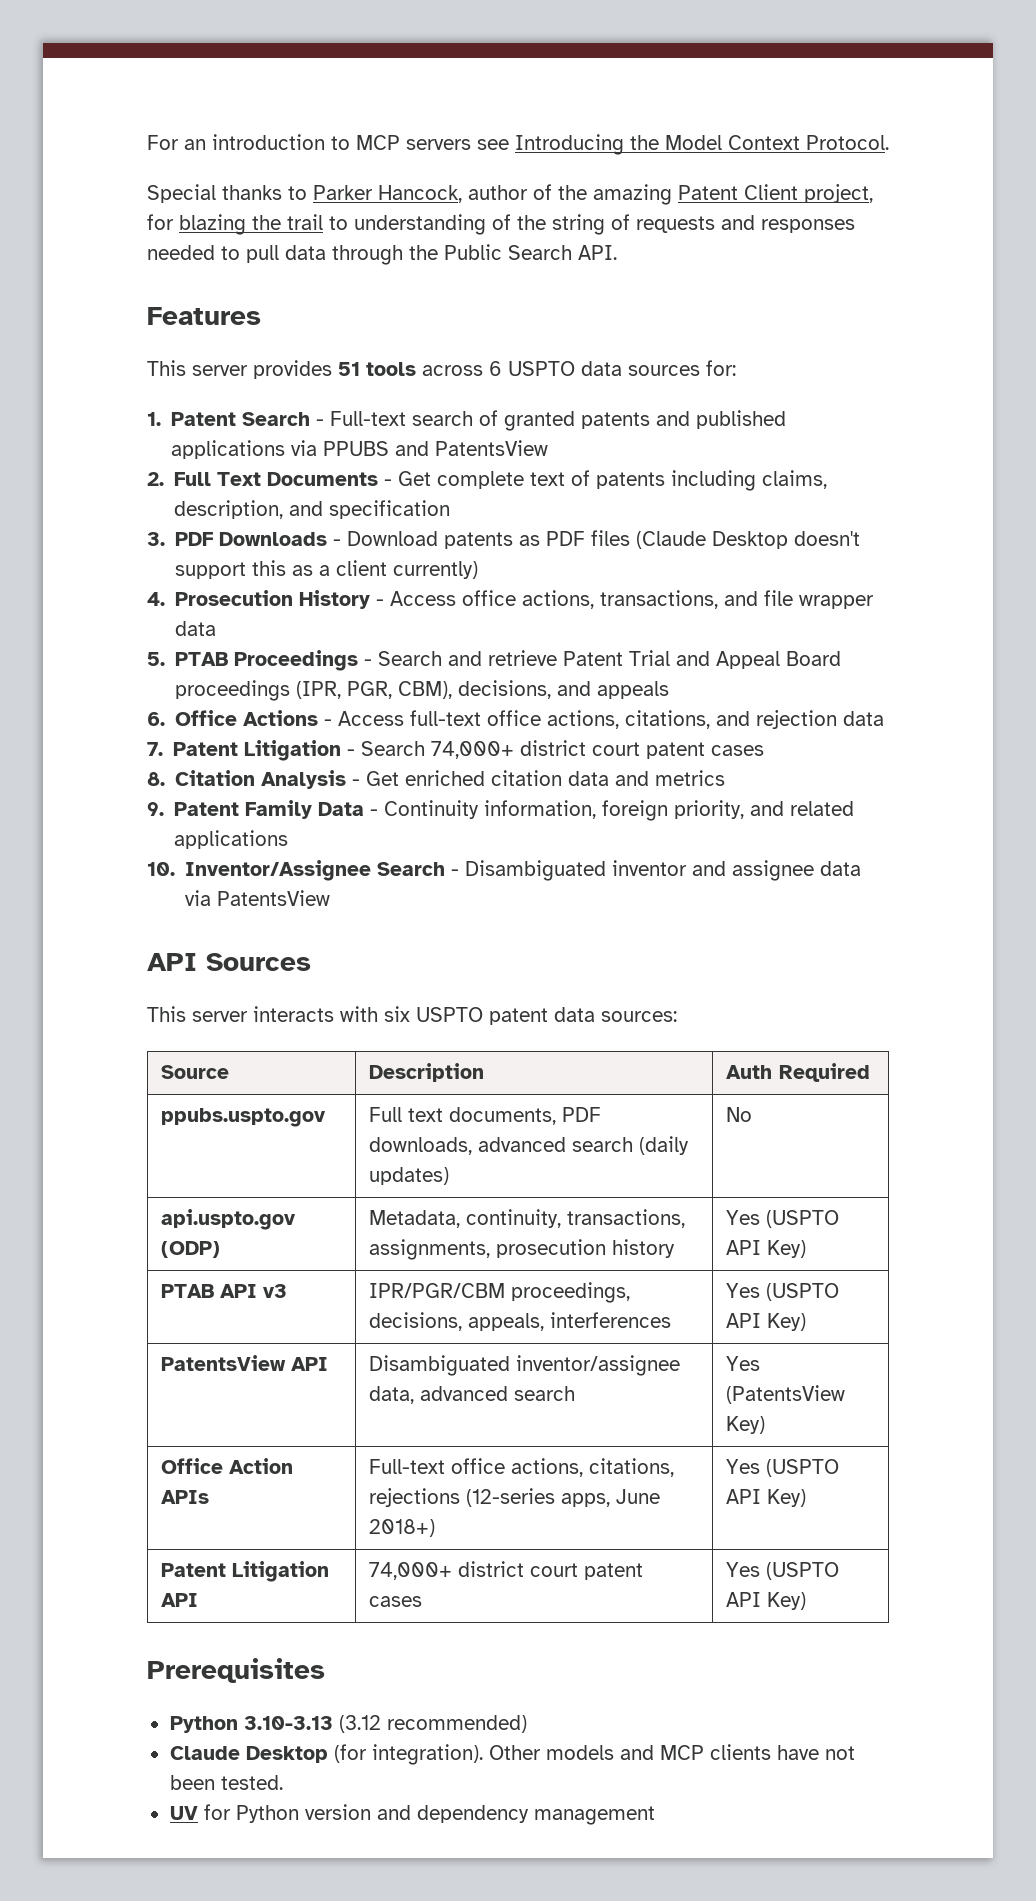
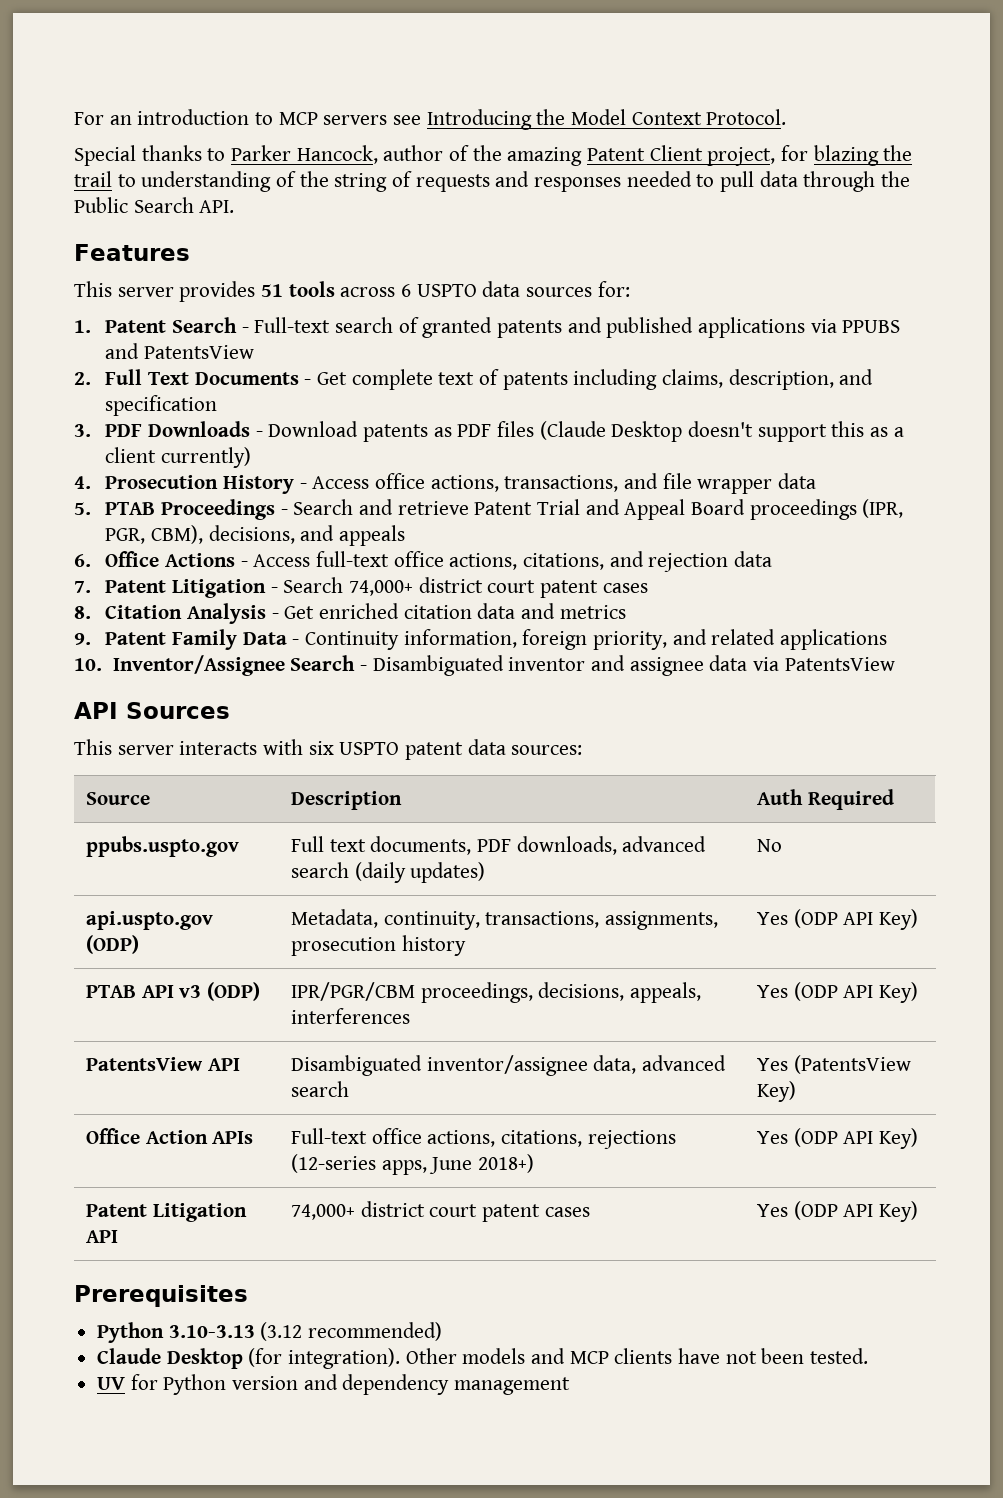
- api.uspto.gov (ODP) | Metadata, continuity, transactions, assignments, prosecution history | Yes (USPTO API Key)
+ api.uspto.gov (ODP) | Metadata, continuity, transactions, assignments, prosecution history | Yes (ODP API Key)
- PTAB API v3 | IPR/PGR/CBM proceedings, decisions, appeals, interferences | Yes (USPTO API Key)
+ PTAB API v3 (ODP) | IPR/PGR/CBM proceedings, decisions, appeals, interferences | Yes (ODP API Key)
- Office Action APIs | Full-text office actions, citations, rejections (12-series apps, June 2018+) | Yes (USPTO API Key)
+ Office Action APIs | Full-text office actions, citations, rejections (12-series apps, June 2018+) | Yes (ODP API Key)
- Patent Litigation API | 74,000+ district court patent cases | Yes (USPTO API Key)
+ Patent Litigation API | 74,000+ district court patent cases | Yes (ODP API Key)

